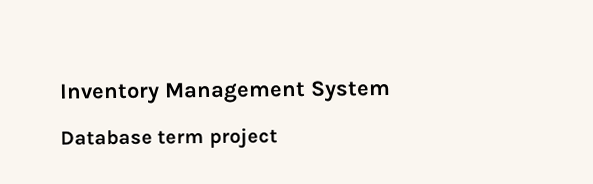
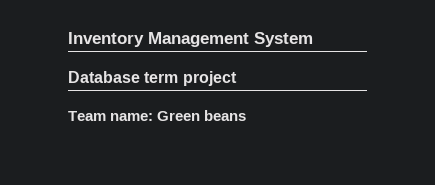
+ Team name: Green beans

